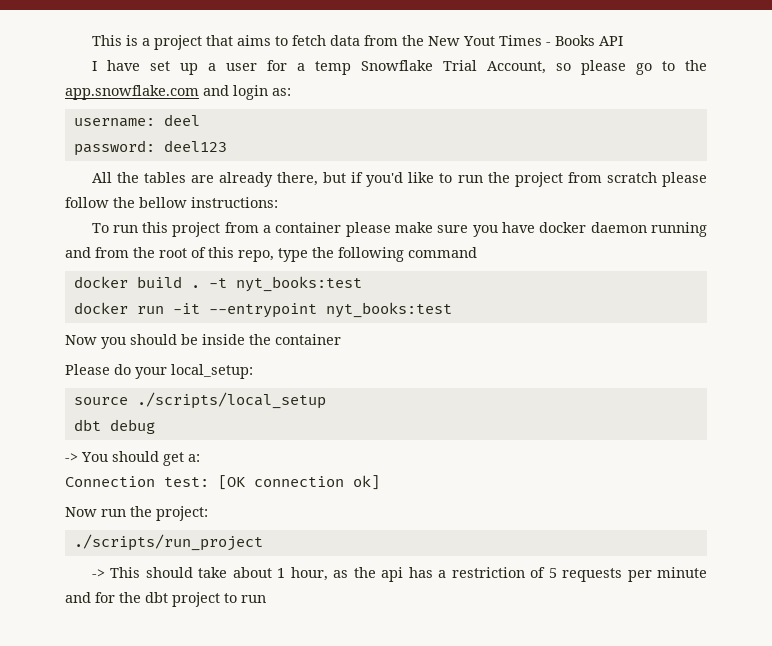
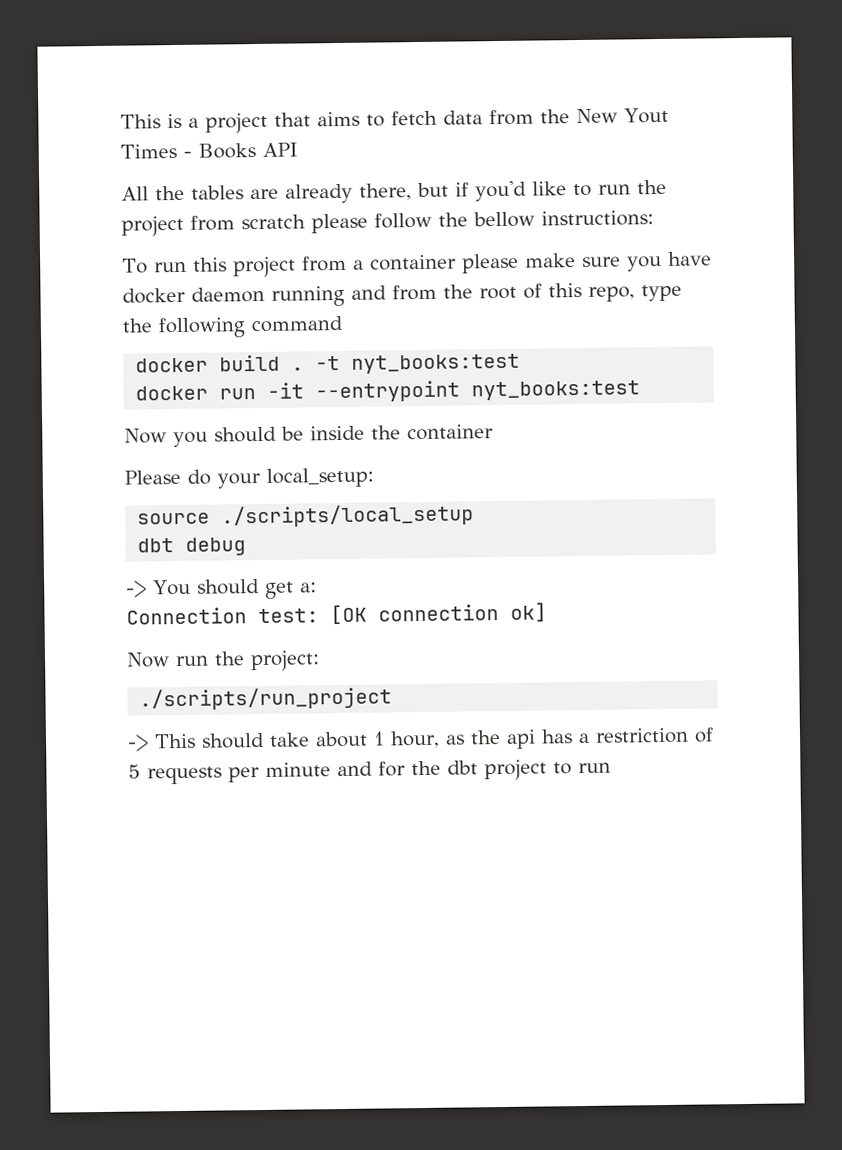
- I have set up a user for a temp Snowflake Trial Account, so please go to the app.snowflake.com and login as:
- username: deel
- password: deel123

